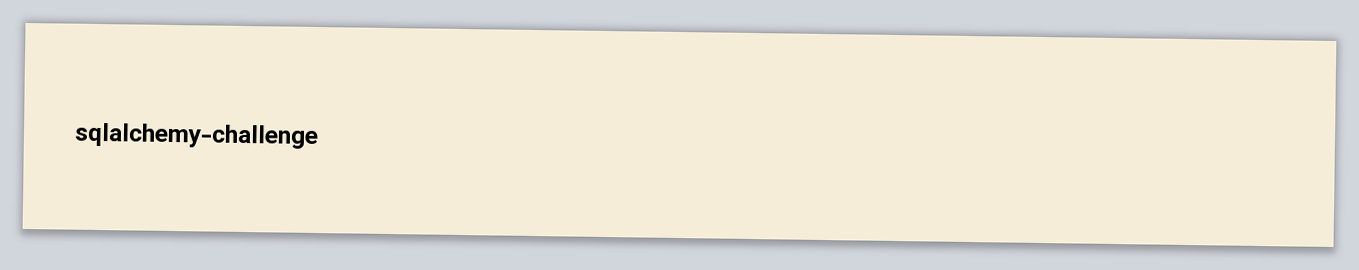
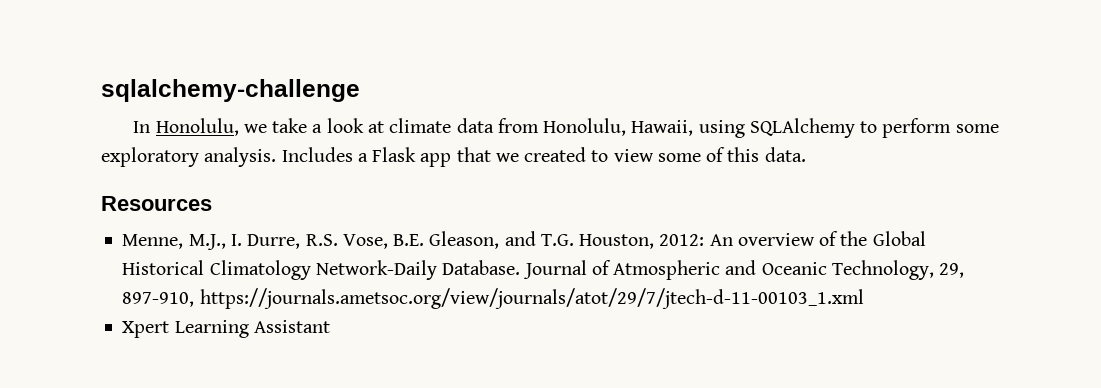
+ In Honolulu, we take a look at climate data from Honolulu, Hawaii, using SQLAlchemy to perform some exploratory analysis. Includes a Flask app that we created to view some of this data.
+ Resources
+ Menne, M.J., I. Durre, R.S. Vose, B.E. Gleason, and T.G. Houston, 2012: An overview of the Global Historical Climatology Network-Daily Database. Journal of Atmospheric and Oceanic Technology, 29, 897-910, https://journals.ametsoc.org/view/journals/atot/29/7/jtech-d-11-00103_1.xml
+ Xpert Learning Assistant

